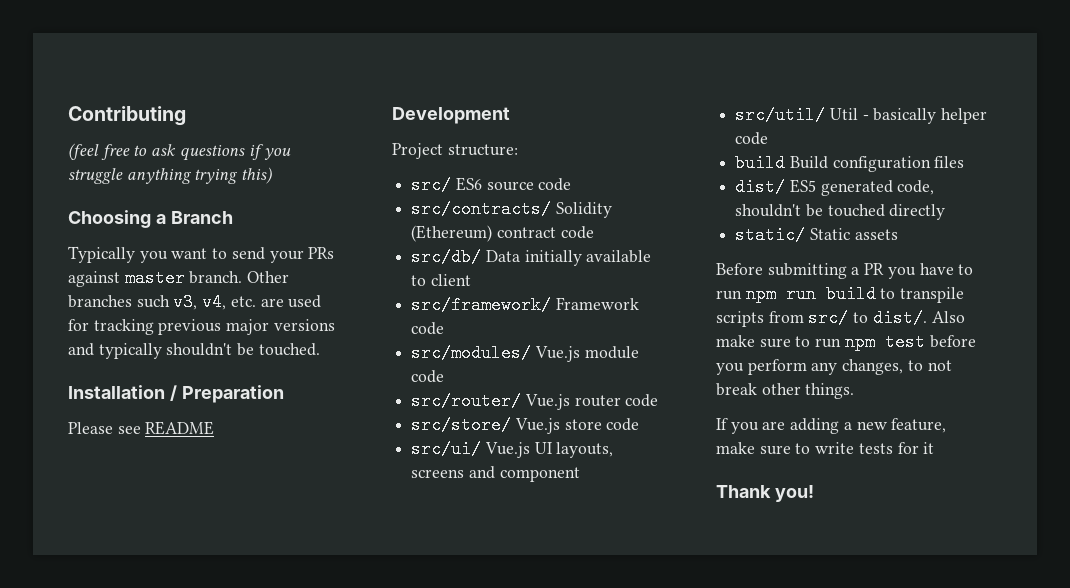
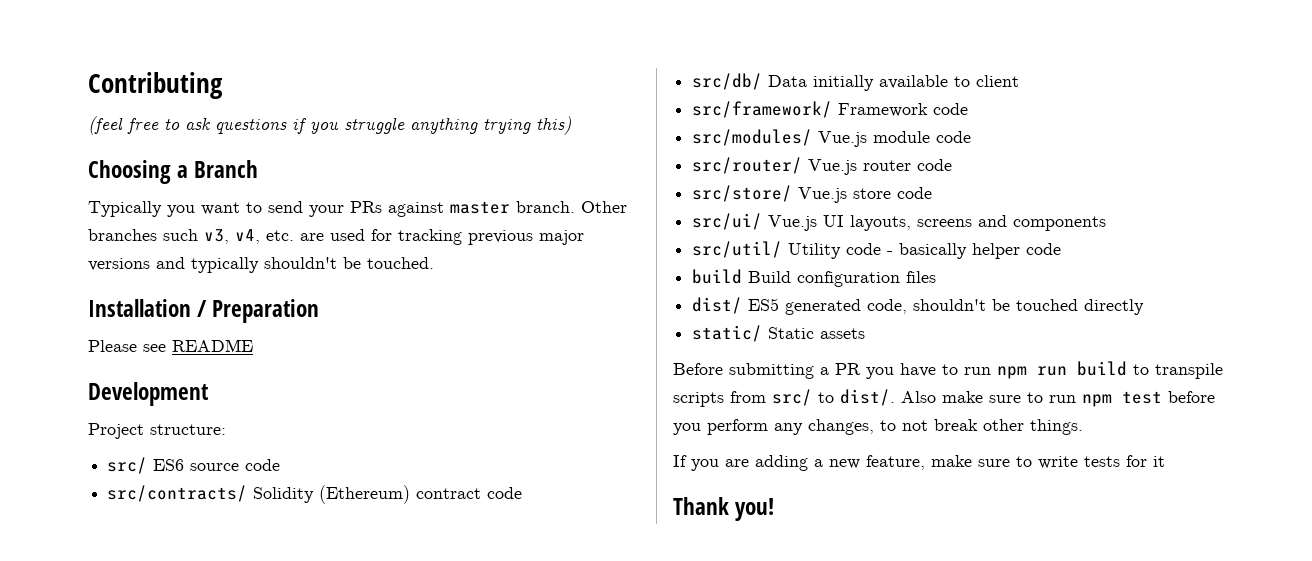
- src/ui/ Vue.js UI layouts, screens and component
+ src/ui/ Vue.js UI layouts, screens and components
- src/util/ Util - basically helper code
+ src/util/ Utility code - basically helper code

